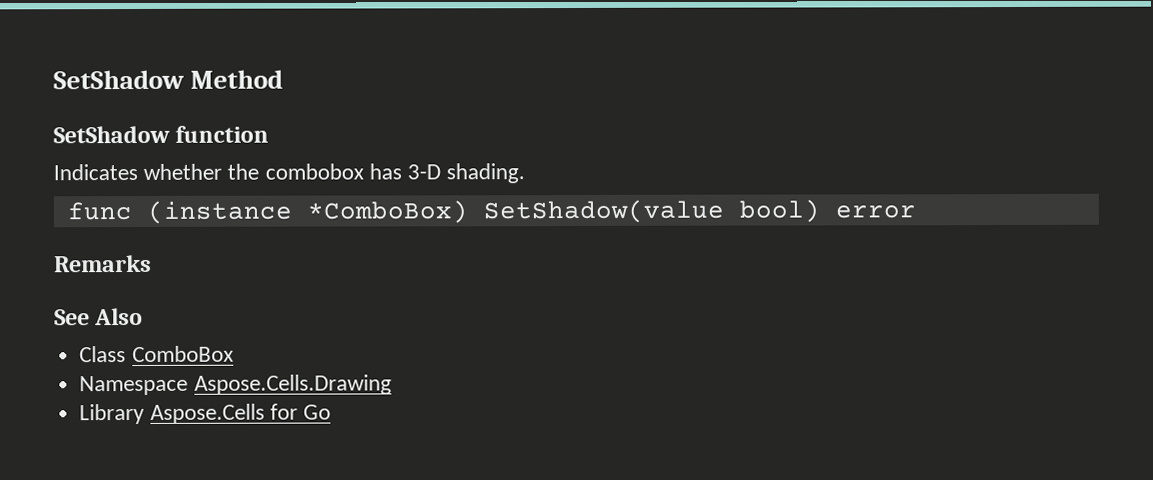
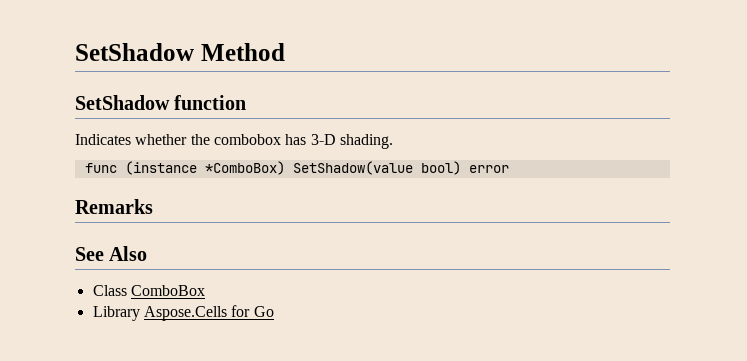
- Namespace Aspose.Cells.Drawing

